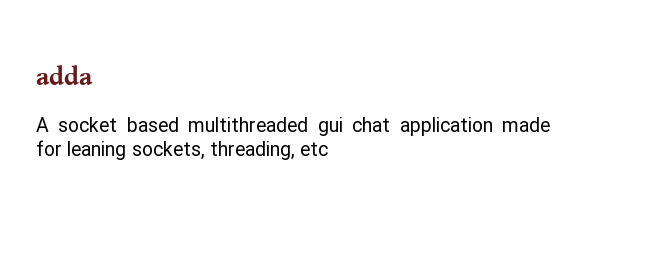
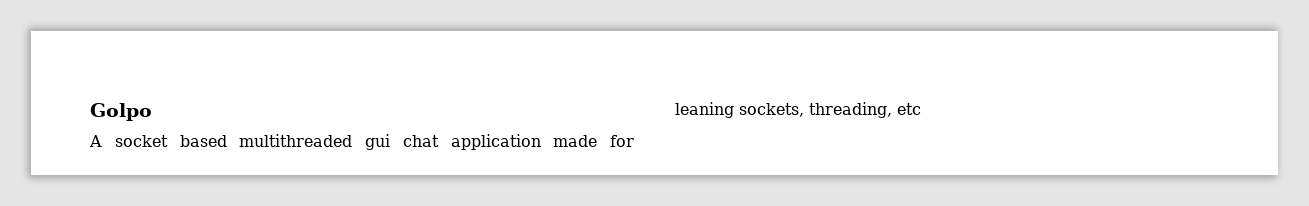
- adda
+ Golpo

